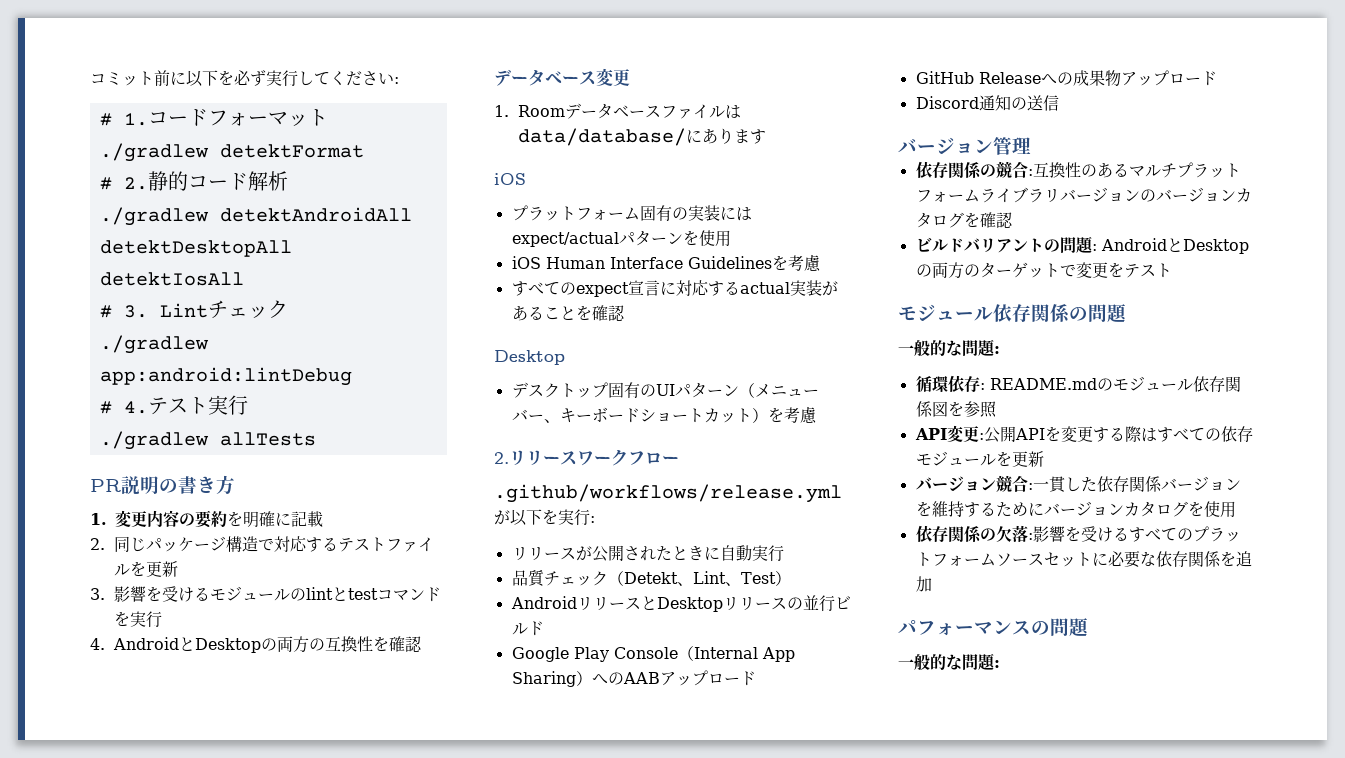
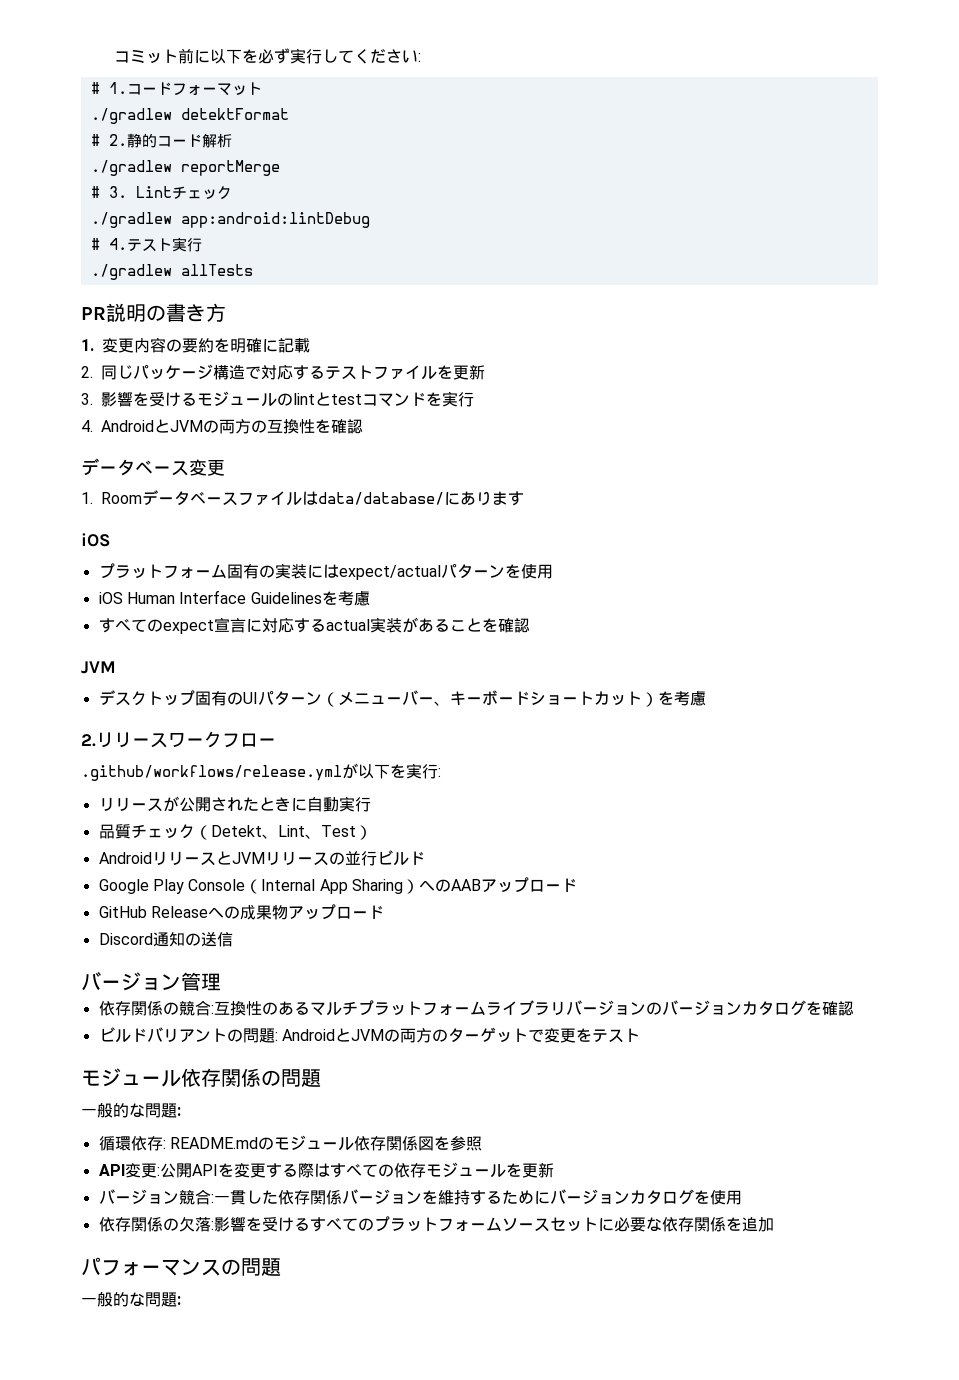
- ./gradlew detektAndroidAll detektDesktopAll detektIosAll
+ ./gradlew reportMerge
- 4. AndroidとDesktopの両方の互換性を確認
+ 4. AndroidとJVMの両方の互換性を確認
  すべてのexpect宣言に対応するactual実装があることを確認
- Desktop
+ JVM
- AndroidリリースとDesktopリリースの並行ビルド
+ AndroidリリースとJVMリリースの並行ビルド
- ビルドバリアントの問題: AndroidとDesktopの両方のターゲットで変更をテスト
+ ビルドバリアントの問題: AndroidとJVMの両方のターゲットで変更をテスト

